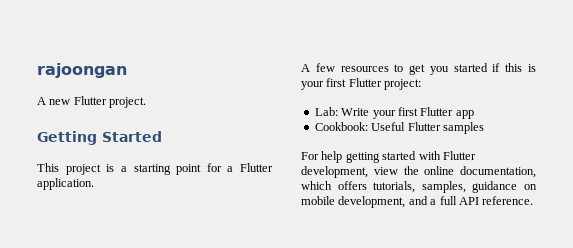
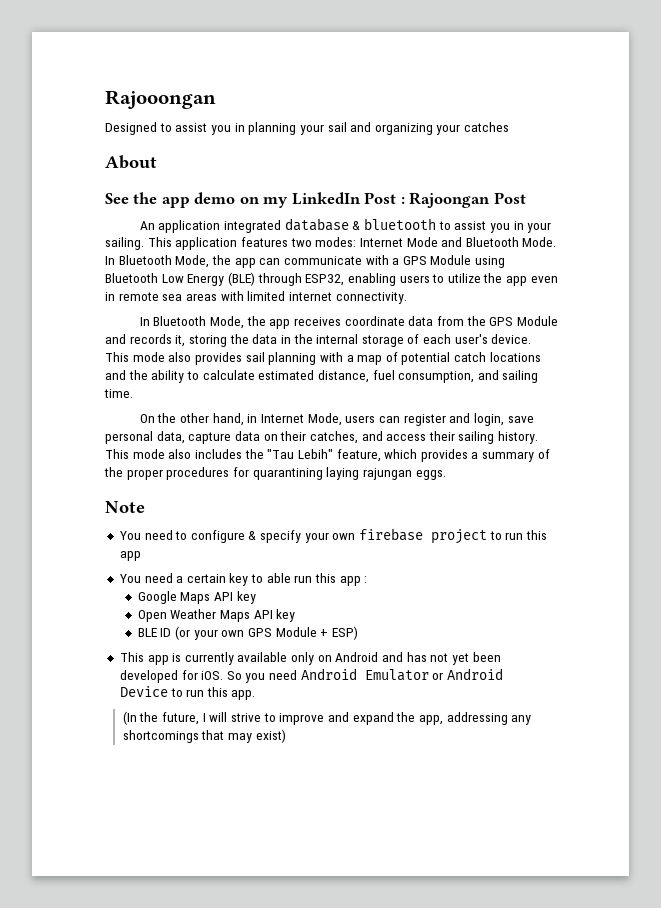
- rajoongan
- A new Flutter project.
- Getting Started
- This project is a starting point for a Flutter application.
- A few resources to get you started if this is your first Flutter project:
- Lab: Write your first Flutter app
- Cookbook: Useful Flutter samples
- For help getting started with Flutter development, view the online documentation, which offers tutorials, samples, guidance on mobile development, and a full API reference.
+ Rajooongan
+ Designed to assist you in planning your sail and organizing your catches
+ About
+ See the app demo on my LinkedIn Post : Rajoongan Post
+ An application integrated database & bluetooth to assist you in your sailing. This application features two modes: Internet Mode and Bluetooth Mode. In Bluetooth Mode, the app can communicate with a GPS Module using Bluetooth Low Energy (BLE) through ESP32, enabling users to utilize the app even in remote sea areas with limited internet connectivity.
+ In Bluetooth Mode, the app receives coordinate data from the GPS Module and records it, storing the data in the internal storage of each user's device. This mode also provides sail planning with a map of potential catch locations and the ability to calculate estimated distance, fuel consumption, and sailing time.
+ On the other hand, in Internet Mode, users can register and login, save personal data, capture data on their catches, and access their sailing history. This mode also includes the "Tau Lebih" feature, which provides a summary of the proper procedures for quarantining laying rajungan eggs.
+ Note
+ You need to configure & specify your own firebase project to run this app
+ You need a certain key to able run this app :
+ Google Maps API key
+ Open Weather Maps API key
+ BLE ID (or your own GPS Module + ESP)
+ This app is currently available only on Android and has not yet been developed for iOS. So you need Android Emulator or Android Device to run this app.
+ (In the future, I will strive to improve and expand the app, addressing any shortcomings that may exist)

